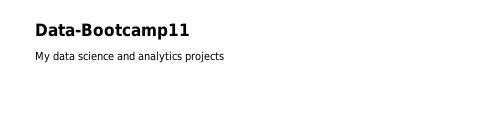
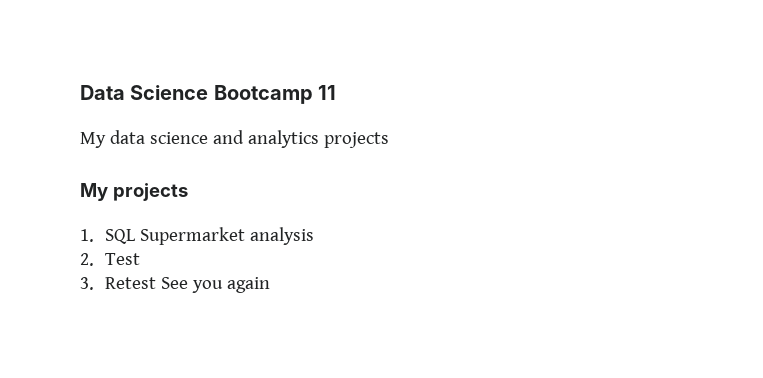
- Data-Bootcamp11
+ Data Science Bootcamp 11
+ My projects
+ 1. SQL Supermarket analysis
+ 2. Test
+ 3. Retest See you again

